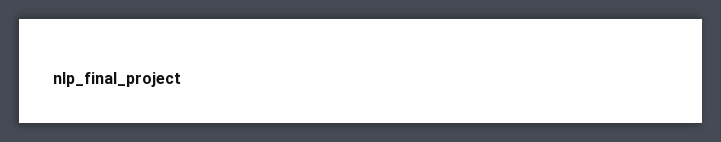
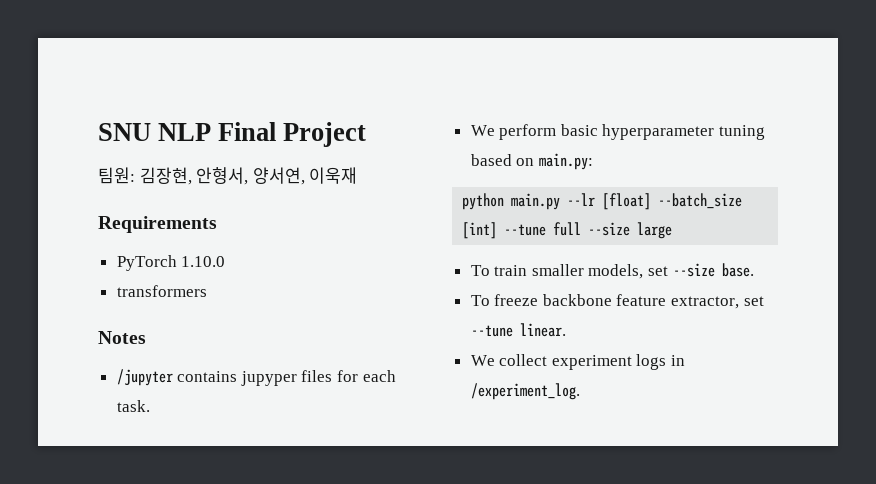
- nlp_final_project
+ SNU NLP Final Project
+ 팀원: 김장현, 안형서, 양서연, 이욱재
+ Requirements
+ PyTorch 1.10.0
+ transformers
+ Notes
+ /jupyter contains jupyper files for each task.
+ We perform basic hyperparameter tuning based on main.py:
+ python main.py --lr [float] --batch_size [int] --tune full --size large
+ To train smaller models, set --size base.
+ To freeze backbone feature extractor, set --tune linear.
+ We collect experiment logs in /experiment_log.

